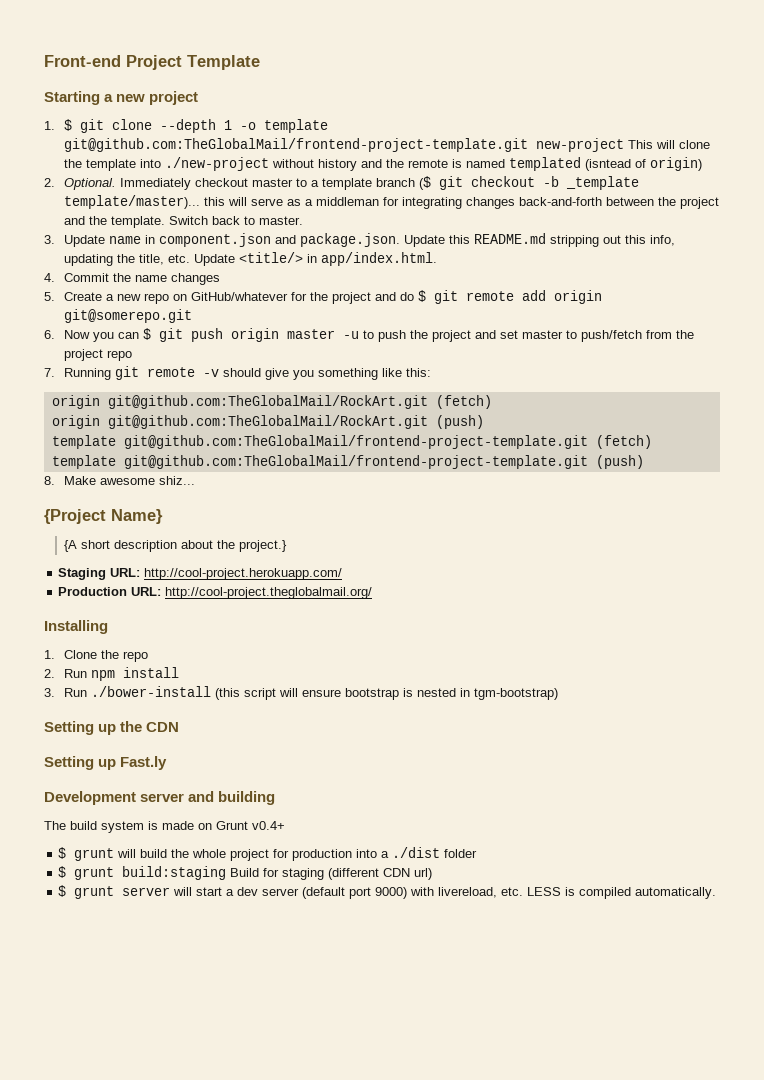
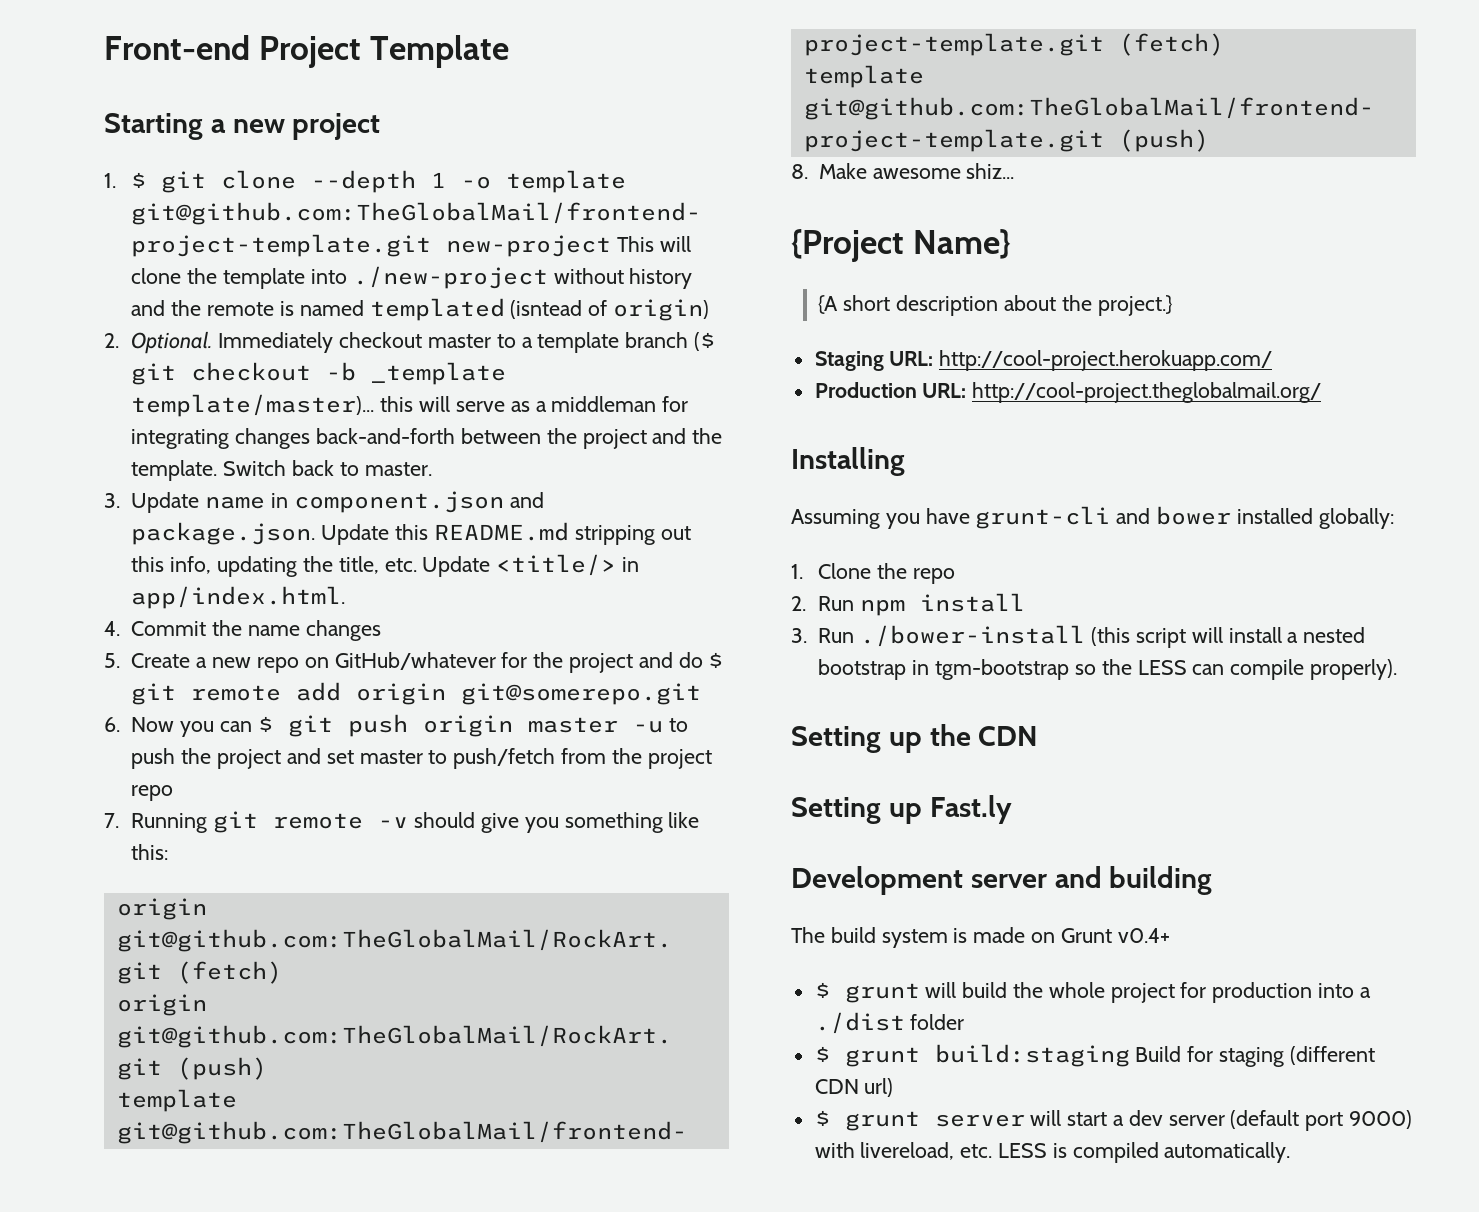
+ Assuming you have grunt-cli and bower installed globally:
- 3. Run ./bower-install (this script will ensure bootstrap is nested in tgm-bootstrap)
+ 3. Run ./bower-install (this script will install a nested bootstrap in tgm-bootstrap so the LESS can compile properly).

